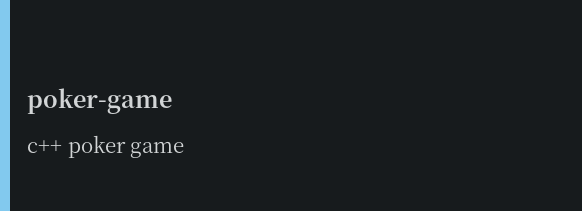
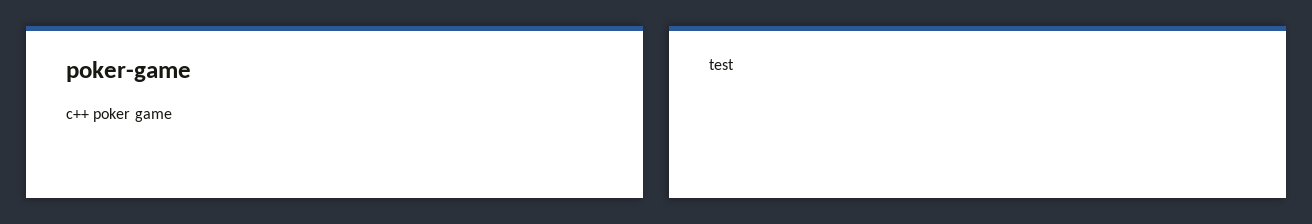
+ test

